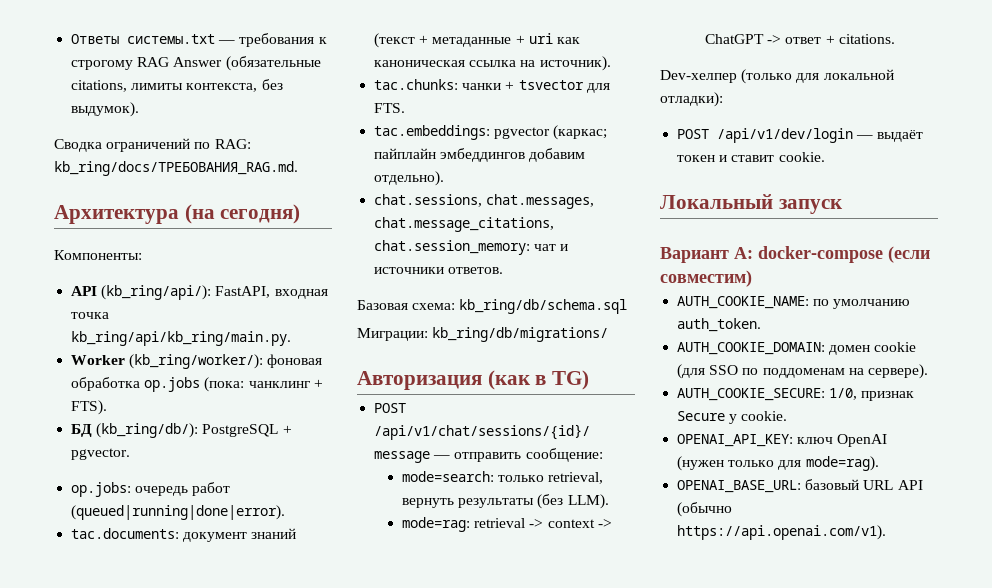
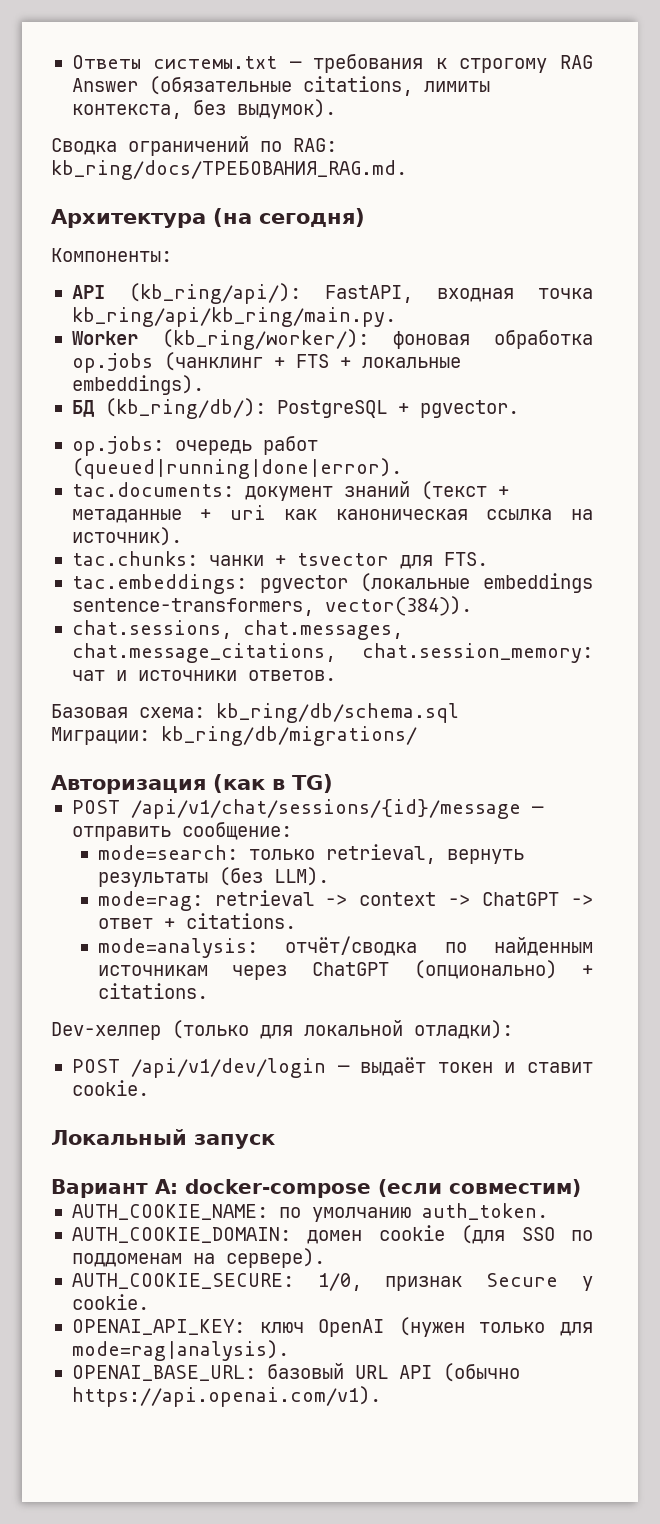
- Worker (kb_ring/worker/): фоновая обработка op.jobs (пока: чанклинг + FTS).
+ Worker (kb_ring/worker/): фоновая обработка op.jobs (чанклинг + FTS + локальные embeddings).
- tac.embeddings: pgvector (каркас; пайплайн эмбеддингов добавим отдельно).
+ tac.embeddings: pgvector (локальные embeddings sentence-transformers, vector(384)).
+ mode=analysis: отчёт/сводка по найденным источникам через ChatGPT (опционально) + citations.
- OPENAI_API_KEY: ключ OpenAI (нужен только для mode=rag).
+ OPENAI_API_KEY: ключ OpenAI (нужен только для mode=rag|analysis).

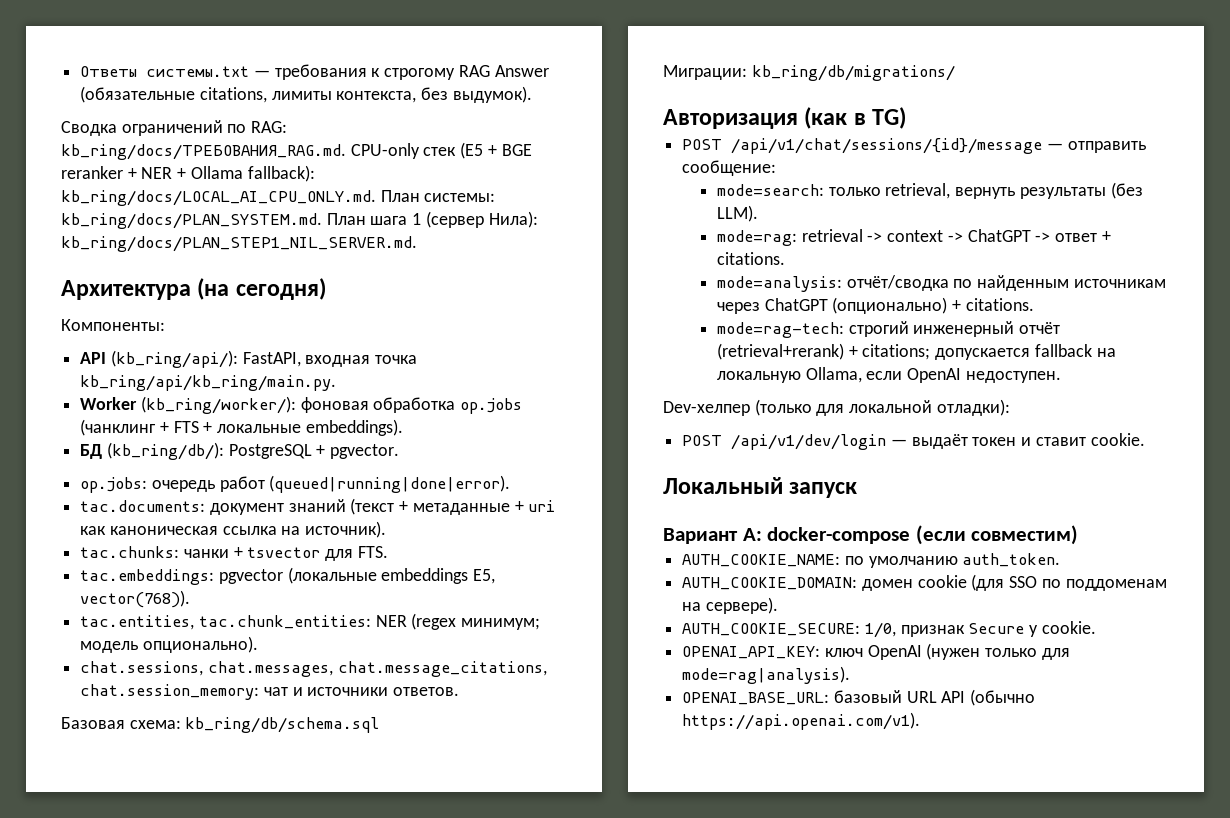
- Сводка ограничений по RAG: kb_ring/docs/ТРЕБОВАНИЯ_RAG.md.
+ Сводка ограничений по RAG: kb_ring/docs/ТРЕБОВАНИЯ_RAG.md. CPU-only стек (E5 + BGE reranker + NER + Ollama fallback): kb_ring/docs/LOCAL_AI_CPU_ONLY.md. План системы: kb_ring/docs/PLAN_SYSTEM.md. План шага 1 (сервер Нила): kb_ring/docs/PLAN_STEP1_NIL_SERVER.md.
- tac.embeddings: pgvector (локальные embeddings sentence-transformers, vector(384)).
+ tac.embeddings: pgvector (локальные embeddings E5, vector(768)).
+ tac.entities, tac.chunk_entities: NER (regex минимум; модель опционально).
+ mode=rag-tech: строгий инженерный отчёт (retrieval+rerank) + citations; допускается fallback на локальную Ollama, если OpenAI недоступен.

